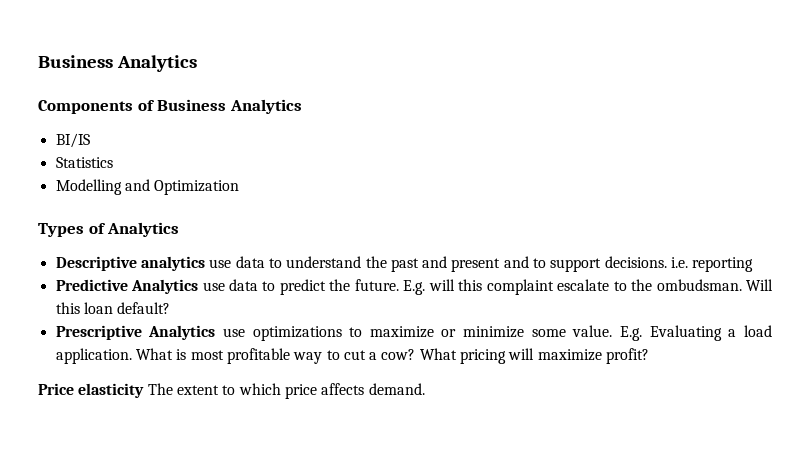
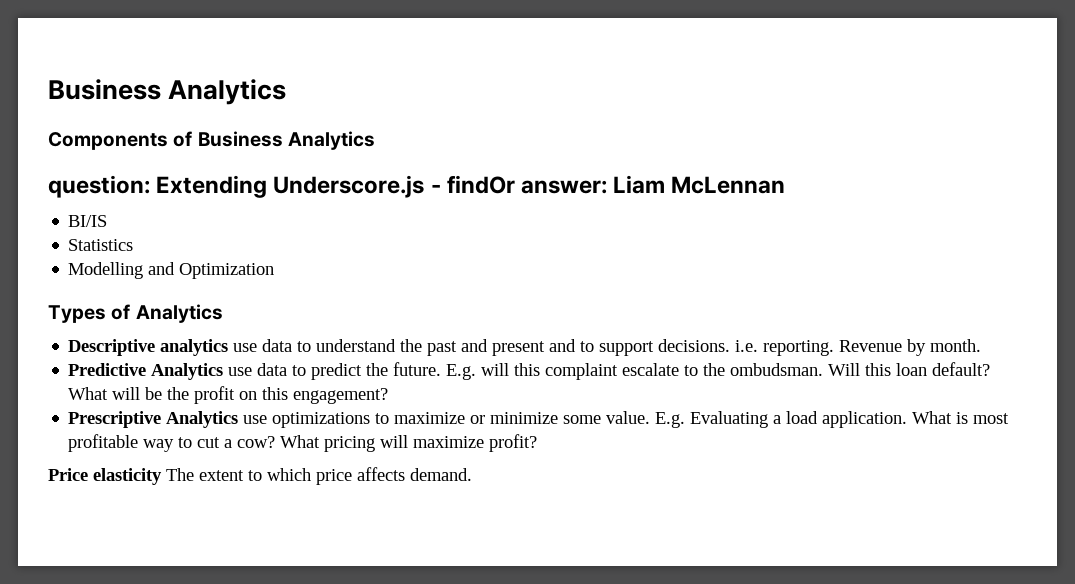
+ question: Extending Underscore.js - findOr answer: Liam McLennan
- Descriptive analytics use data to understand the past and present and to support decisions. i.e. reporting
+ Descriptive analytics use data to understand the past and present and to support decisions. i.e. reporting. Revenue by month.
+ What will be the profit on this engagement?

